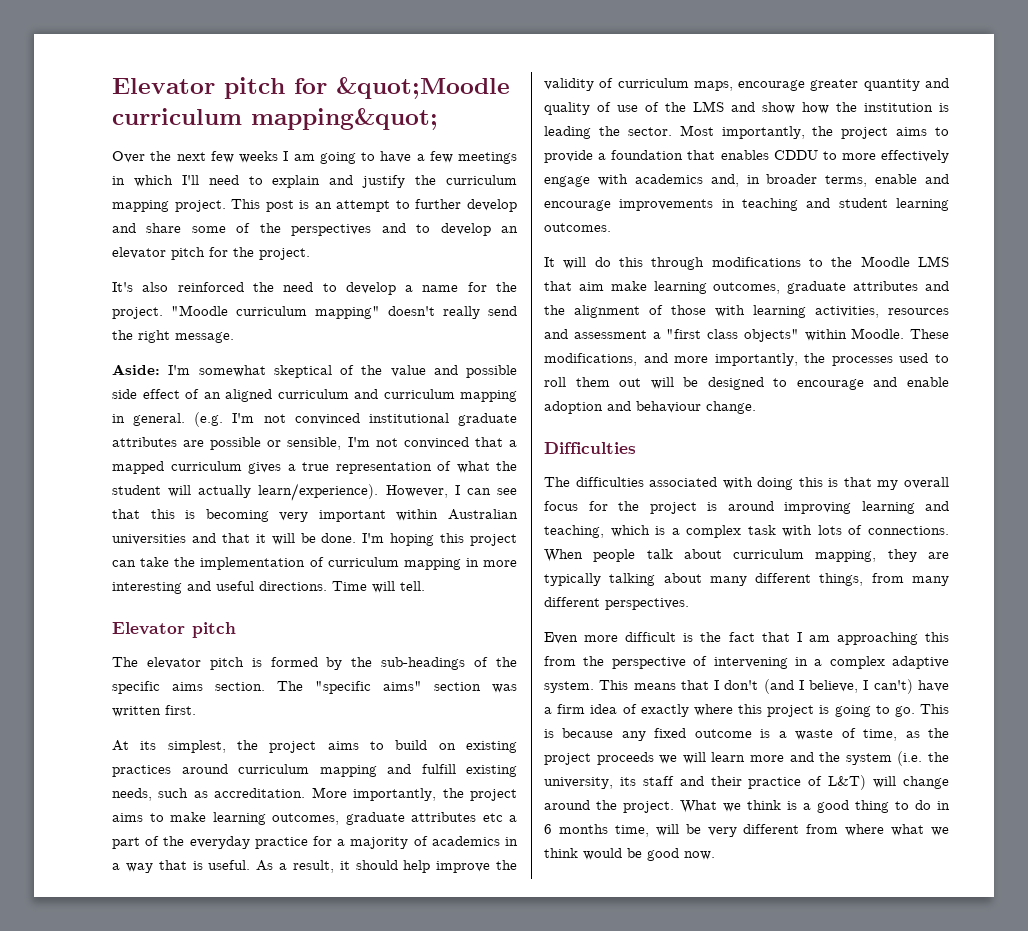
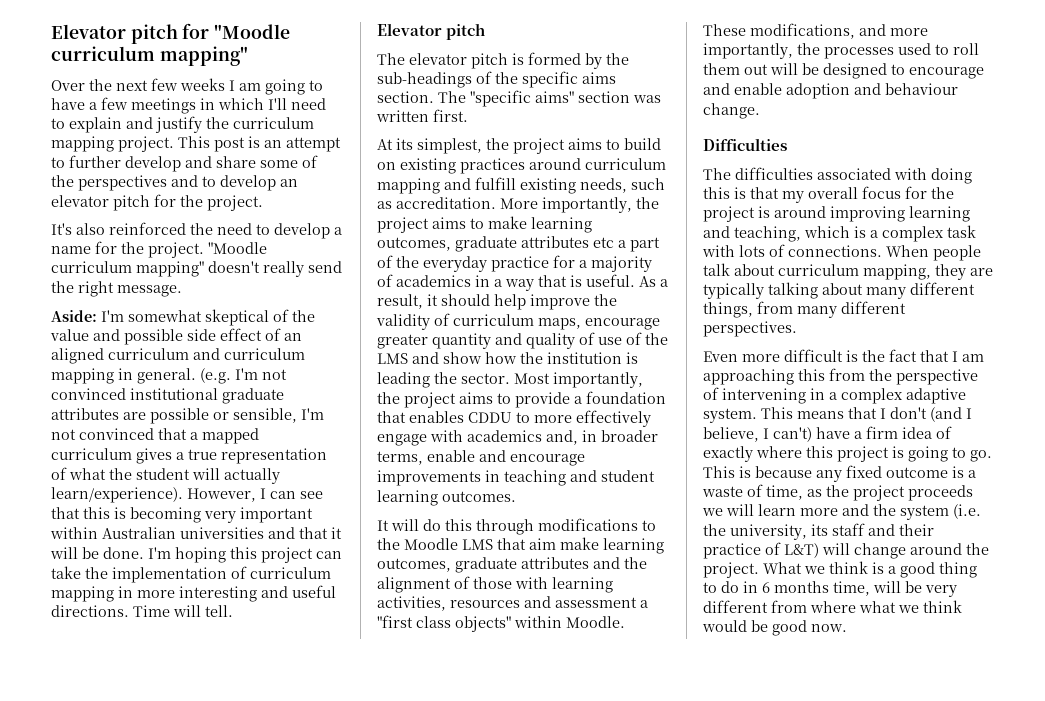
- Elevator pitch for &quot;Moodle curriculum mapping&quot;
+ Elevator pitch for "Moodle curriculum mapping"

